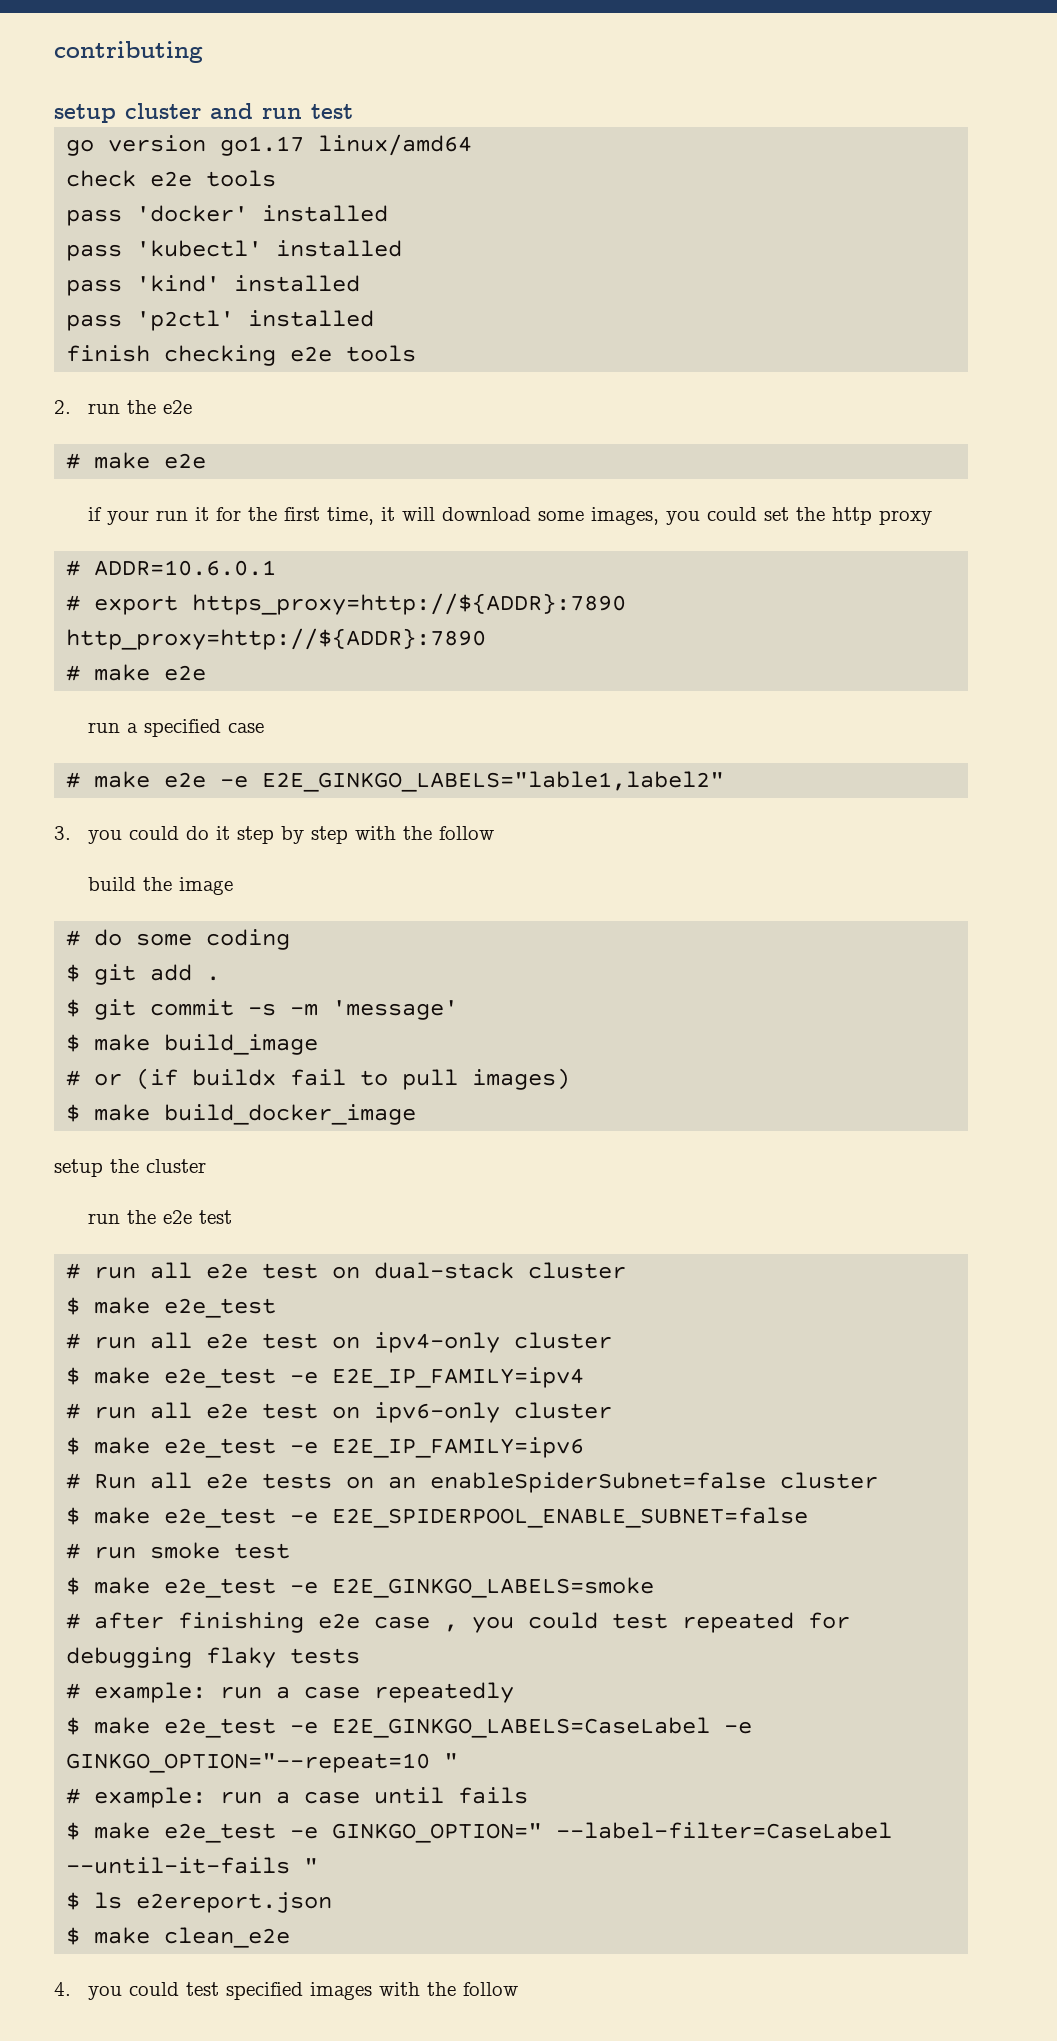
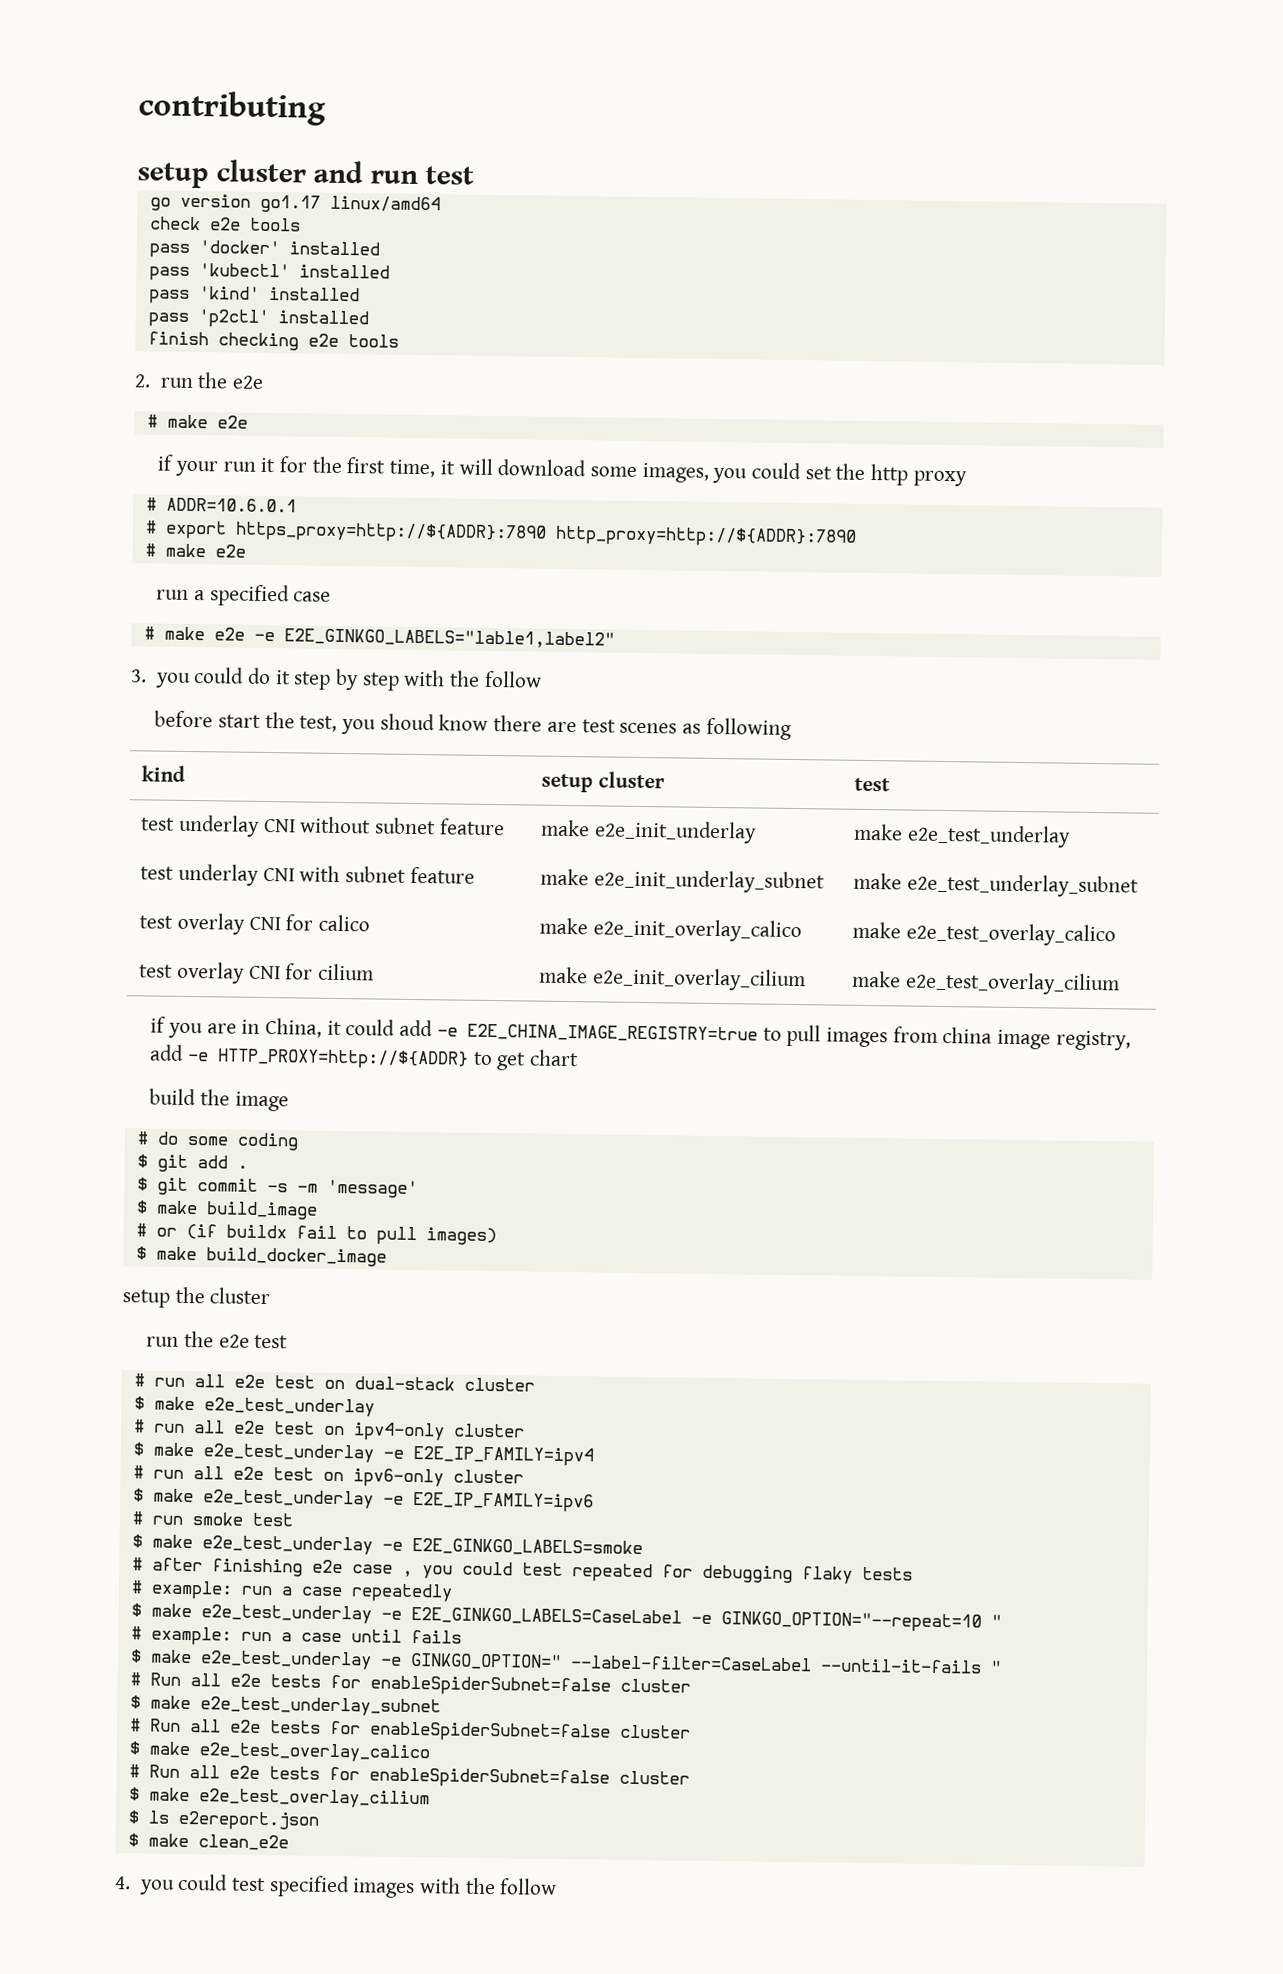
+ before start the test, you shoud know there are test scenes as following
+ kind | setup cluster | test
+ test underlay CNI without subnet feature | make e2e_init_underlay | make e2e_test_underlay
+ test underlay CNI with subnet feature | make e2e_init_underlay_subnet | make e2e_test_underlay_subnet
+ test overlay CNI for calico | make e2e_init_overlay_calico | make e2e_test_overlay_calico
+ test overlay CNI for cilium | make e2e_init_overlay_cilium | make e2e_test_overlay_cilium
+ if you are in China, it could add -e E2E_CHINA_IMAGE_REGISTRY=true to pull images from china image registry, add -e HTTP_PROXY=http://${ADDR} to get chart
  # run all e2e test on dual-stack cluster
- $ make e2e_test
+ $ make e2e_test_underlay
- $ make e2e_test -e E2E_IP_FAMILY=ipv4
+ $ make e2e_test_underlay -e E2E_IP_FAMILY=ipv4
- $ make e2e_test -e E2E_IP_FAMILY=ipv6
+ $ make e2e_test_underlay -e E2E_IP_FAMILY=ipv6
- # Run all e2e tests on an enableSpiderSubnet=false cluster
- $ make e2e_test -e E2E_SPIDERPOOL_ENABLE_SUBNET=false
- $ make e2e_test -e E2E_GINKGO_LABELS=smoke
+ $ make e2e_test_underlay -e E2E_GINKGO_LABELS=smoke
- $ make e2e_test -e E2E_GINKGO_LABELS=CaseLabel -e GINKGO_OPTION="--repeat=10 "
+ $ make e2e_test_underlay -e E2E_GINKGO_LABELS=CaseLabel -e GINKGO_OPTION="--repeat=10 "
- $ make e2e_test -e GINKGO_OPTION=" --label-filter=CaseLabel --until-it-fails "
+ $ make e2e_test_underlay -e GINKGO_OPTION=" --label-filter=CaseLabel --until-it-fails "
+ # Run all e2e tests for enableSpiderSubnet=false cluster
+ $ make e2e_test_underlay_subnet
+ # Run all e2e tests for enableSpiderSubnet=false cluster
+ $ make e2e_test_overlay_calico
+ # Run all e2e tests for enableSpiderSubnet=false cluster
+ $ make e2e_test_overlay_cilium

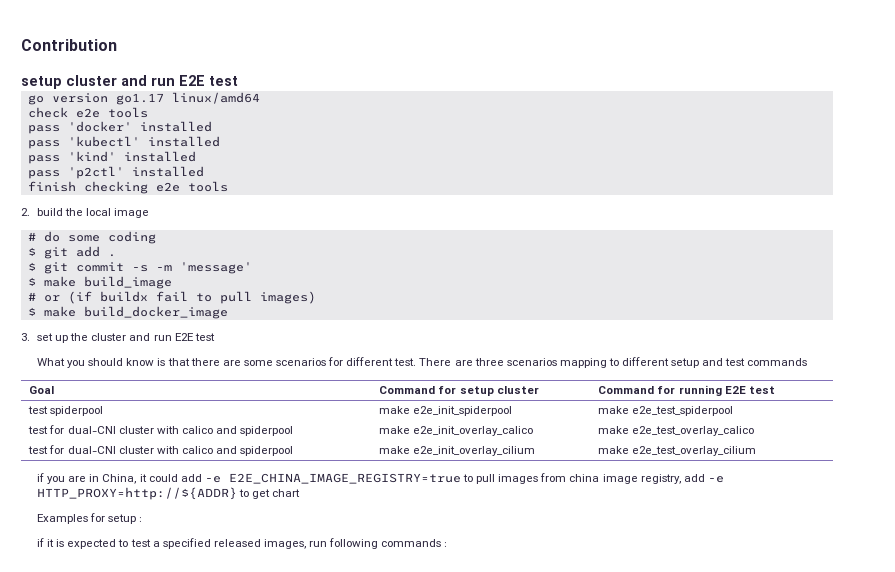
- contributing
+ Contribution
- setup cluster and run test
+ setup cluster and run E2E test
- 2. run the e2e
- # make e2e
- if your run it for the first time, it will download some images, you could set the http proxy
- # ADDR=10.6.0.1
- # export https_proxy=http://${ADDR}:7890 http_proxy=http://${ADDR}:7890
- # make e2e
- run a specified case
- # make e2e -e E2E_GINKGO_LABELS="lable1,label2"
- 3. you could do it step by step with the follow
- before start the test, you shoud know there are test scenes as following
- kind | setup cluster | test
- test underlay CNI without subnet feature | make e2e_init_underlay | make e2e_test_underlay
- test underlay CNI with subnet feature | make e2e_init_underlay_subnet | make e2e_test_underlay_subnet
- test overlay CNI for calico | make e2e_init_overlay_calico | make e2e_test_overlay_calico
- test overlay CNI for cilium | make e2e_init_overlay_cilium | make e2e_test_overlay_cilium
- if you are in China, it could add -e E2E_CHINA_IMAGE_REGISTRY=true to pull images from china image registry, add -e HTTP_PROXY=http://${ADDR} to get chart
- build the image
+ 2. build the local image
- setup the cluster
- run the e2e test
- # run all e2e test on dual-stack cluster
- $ make e2e_test_underlay
- # run all e2e test on ipv4-only cluster
- $ make e2e_test_underlay -e E2E_IP_FAMILY=ipv4
- # run all e2e test on ipv6-only cluster
- $ make e2e_test_underlay -e E2E_IP_FAMILY=ipv6
- # run smoke test
- $ make e2e_test_underlay -e E2E_GINKGO_LABELS=smoke
- # after finishing e2e case , you could test repeated for debugging flaky tests
- # example: run a case repeatedly
- $ make e2e_test_underlay -e E2E_GINKGO_LABELS=CaseLabel -e GINKGO_OPTION="--repeat=10 "
- # example: run a case until fails
- $ make e2e_test_underlay -e GINKGO_OPTION=" --label-filter=CaseLabel --until-it-fails "
- # Run all e2e tests for enableSpiderSubnet=false cluster
- $ make e2e_test_underlay_subnet
- # Run all e2e tests for enableSpiderSubnet=false cluster
- $ make e2e_test_overlay_calico
- # Run all e2e tests for enableSpiderSubnet=false cluster
- $ make e2e_test_overlay_cilium
- $ ls e2ereport.json
- $ make clean_e2e
- 4. you could test specified images with the follow
+ 3. set up the cluster and run E2E test
+ What you should know is that there are some scenarios for different test. There are three scenarios mapping to different setup and test commands
+ Goal | Command for setup cluster | Command for running E2E test
+ test spiderpool | make e2e_init_spiderpool | make e2e_test_spiderpool
+ test for dual-CNI cluster with calico and spiderpool | make e2e_init_overlay_calico | make e2e_test_overlay_calico
+ test for dual-CNI cluster with calico and spiderpool | make e2e_init_overlay_cilium | make e2e_test_overlay_cilium
+ if you are in China, it could add -e E2E_CHINA_IMAGE_REGISTRY=true to pull images from china image registry, add -e HTTP_PROXY=http://${ADDR} to get chart
+ Examples for setup :
+ if it is expected to test a specified released images, run following commands :

